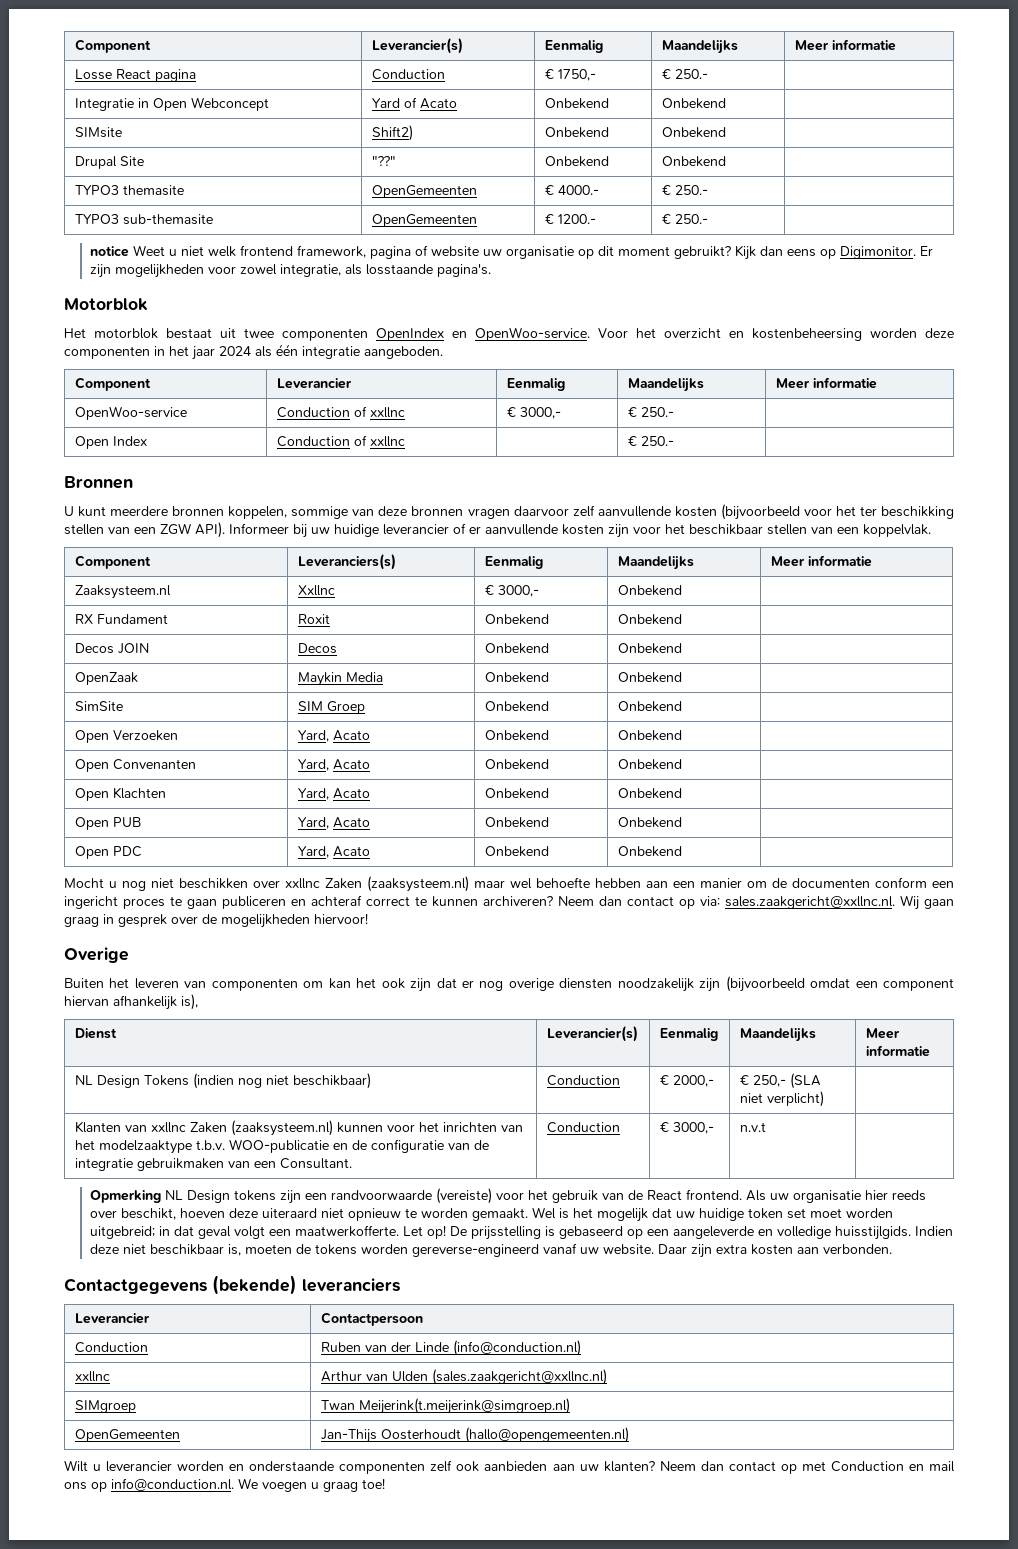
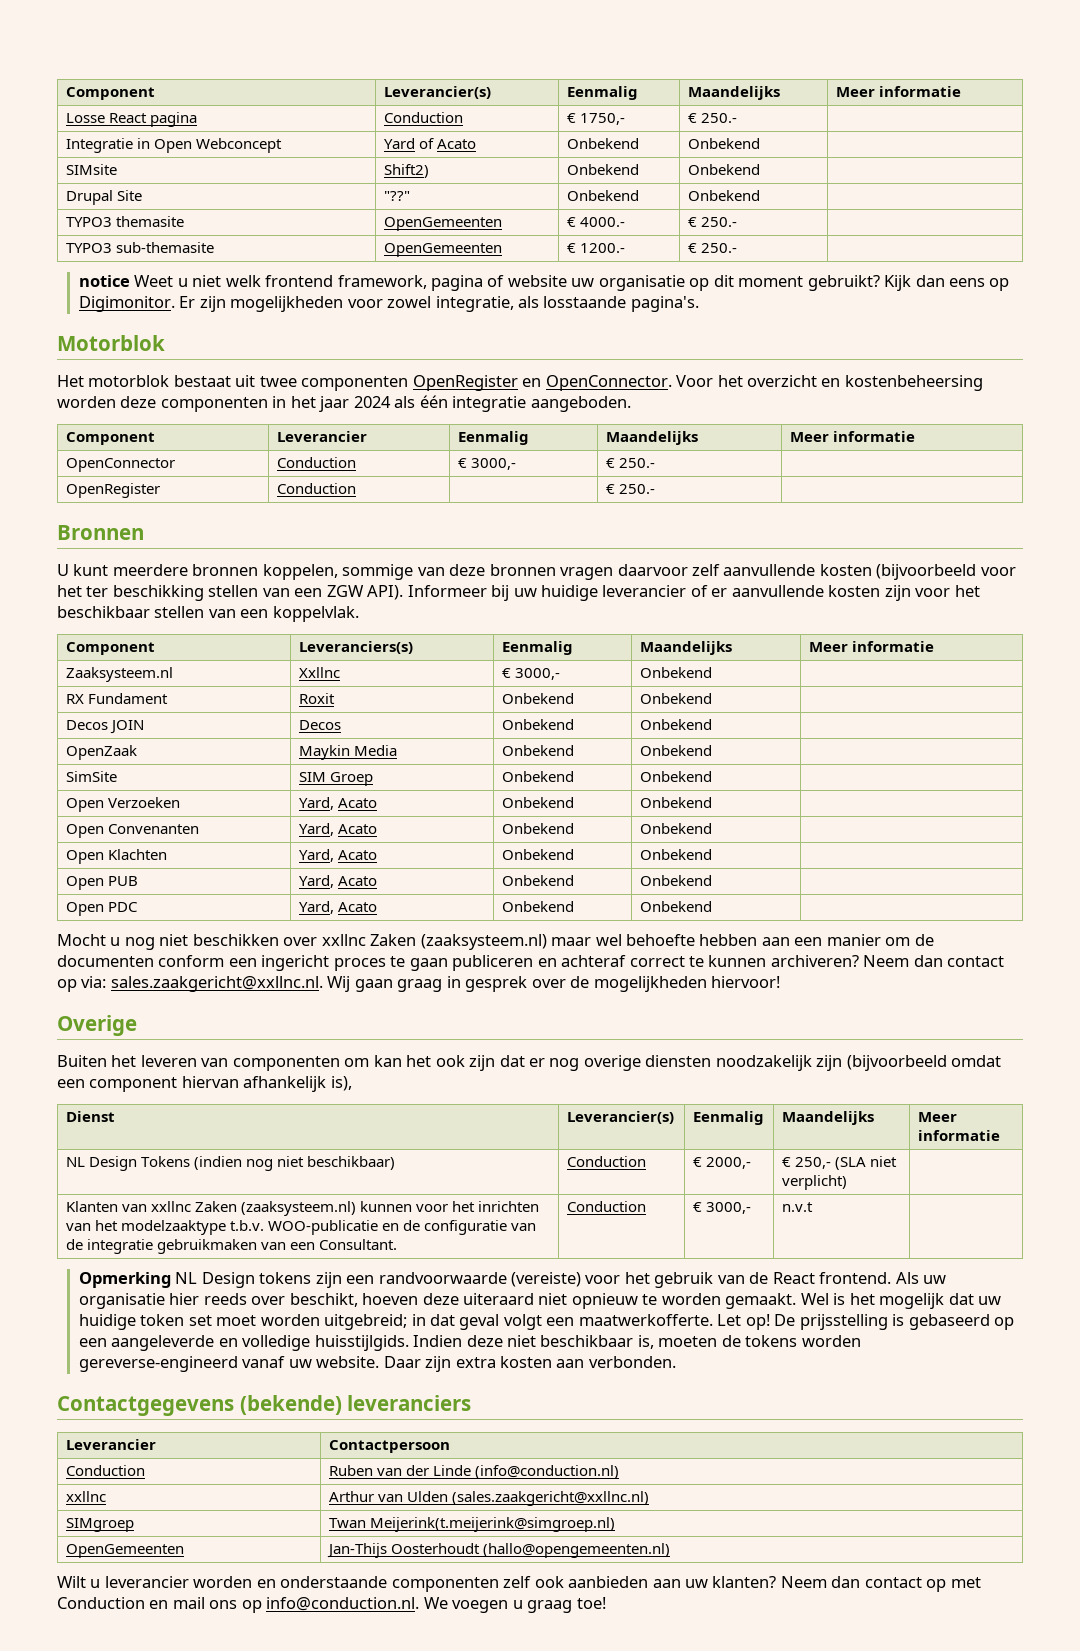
- Het motorblok bestaat uit twee componenten OpenIndex en OpenWoo-service.
+ Het motorblok bestaat uit twee componenten OpenRegister en OpenConnector.
- OpenWoo-service | Conduction of xxllnc | € 3000,- | € 250.- |
+ OpenConnector | Conduction | € 3000,- | € 250.- |
- Open Index | Conduction of xxllnc | | € 250.- |
+ OpenRegister | Conduction | | € 250.- |

